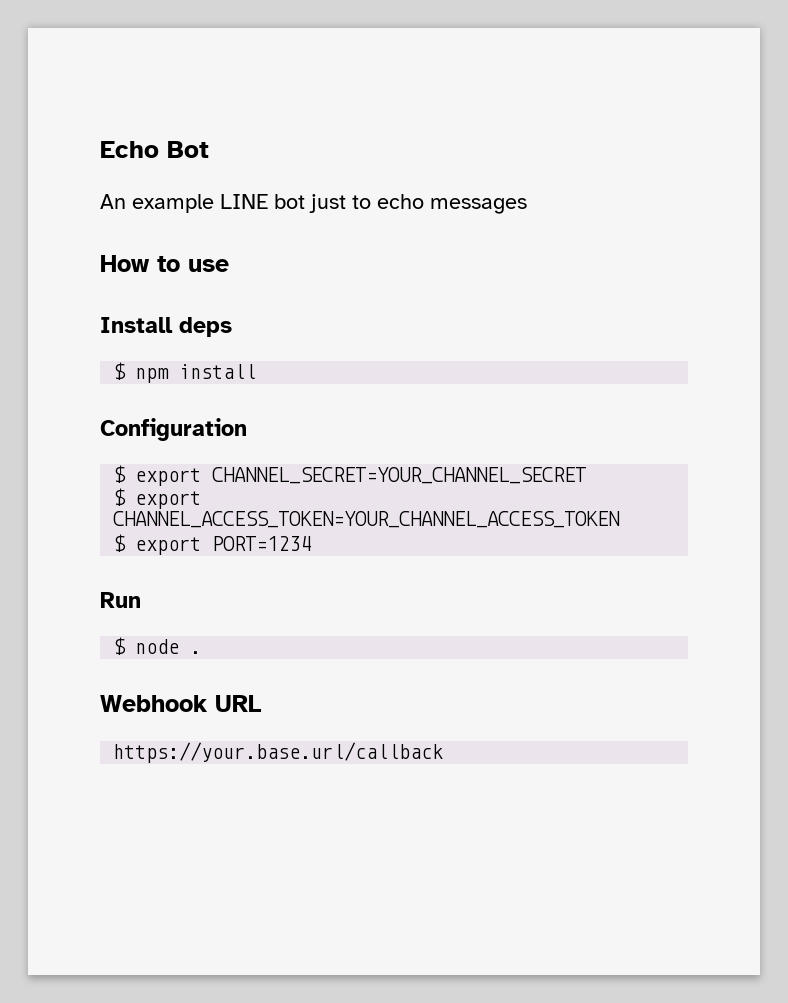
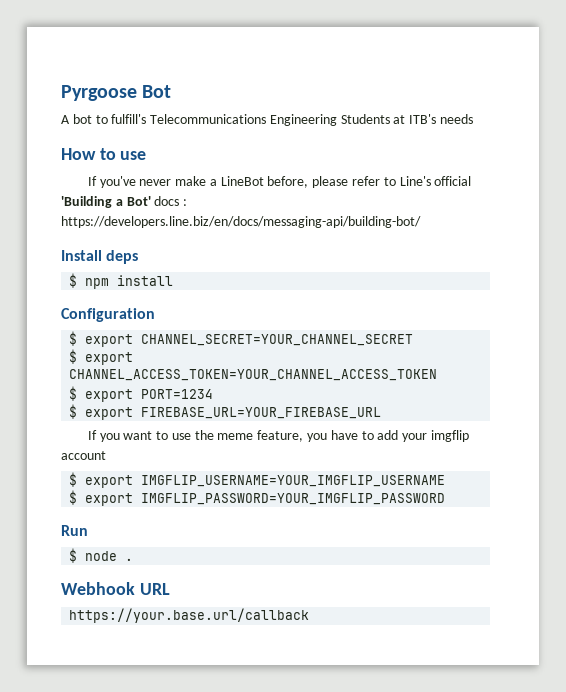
- Echo Bot
+ Pyrgoose Bot
- An example LINE bot just to echo messages
+ A bot to fulfill's Telecommunications Engineering Students at ITB's needs
  How to use
+ If you've never make a LineBot before, please refer to Line's official 'Building a Bot' docs : https://developers.line.biz/en/docs/messaging-api/building-bot/
+ $ export FIREBASE_URL=YOUR_FIREBASE_URL
+ If you want to use the meme feature, you have to add your imgflip account
+ $ export IMGFLIP_USERNAME=YOUR_IMGFLIP_USERNAME
+ $ export IMGFLIP_PASSWORD=YOUR_IMGFLIP_PASSWORD

